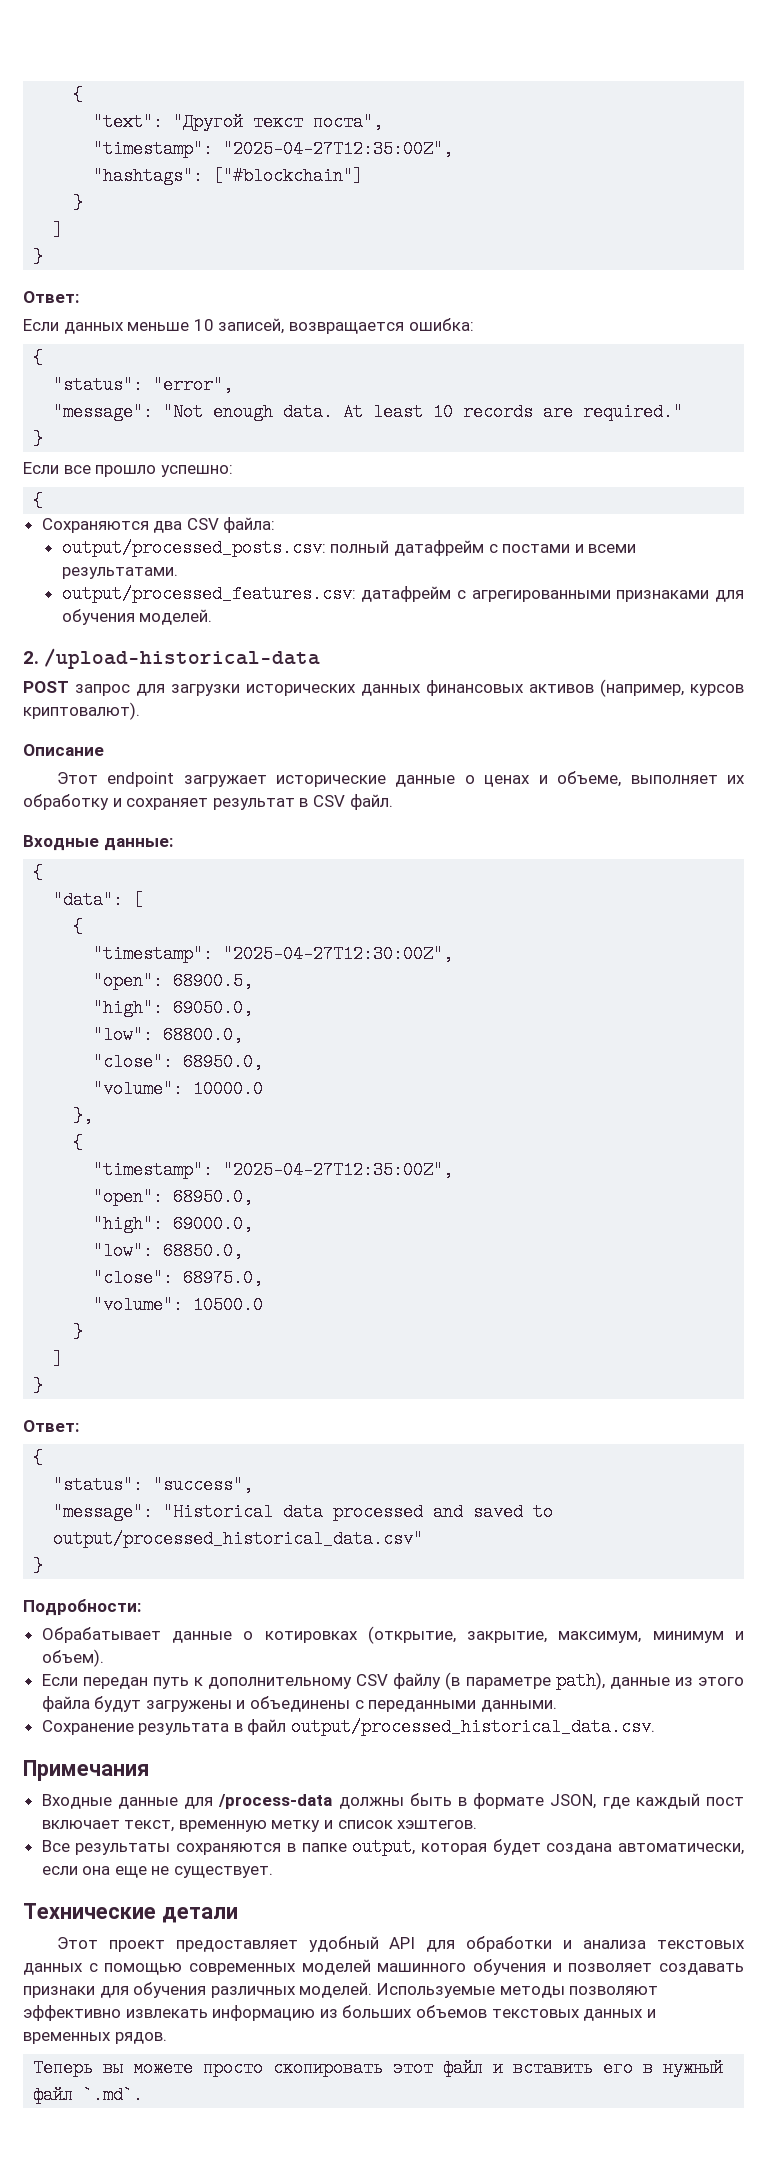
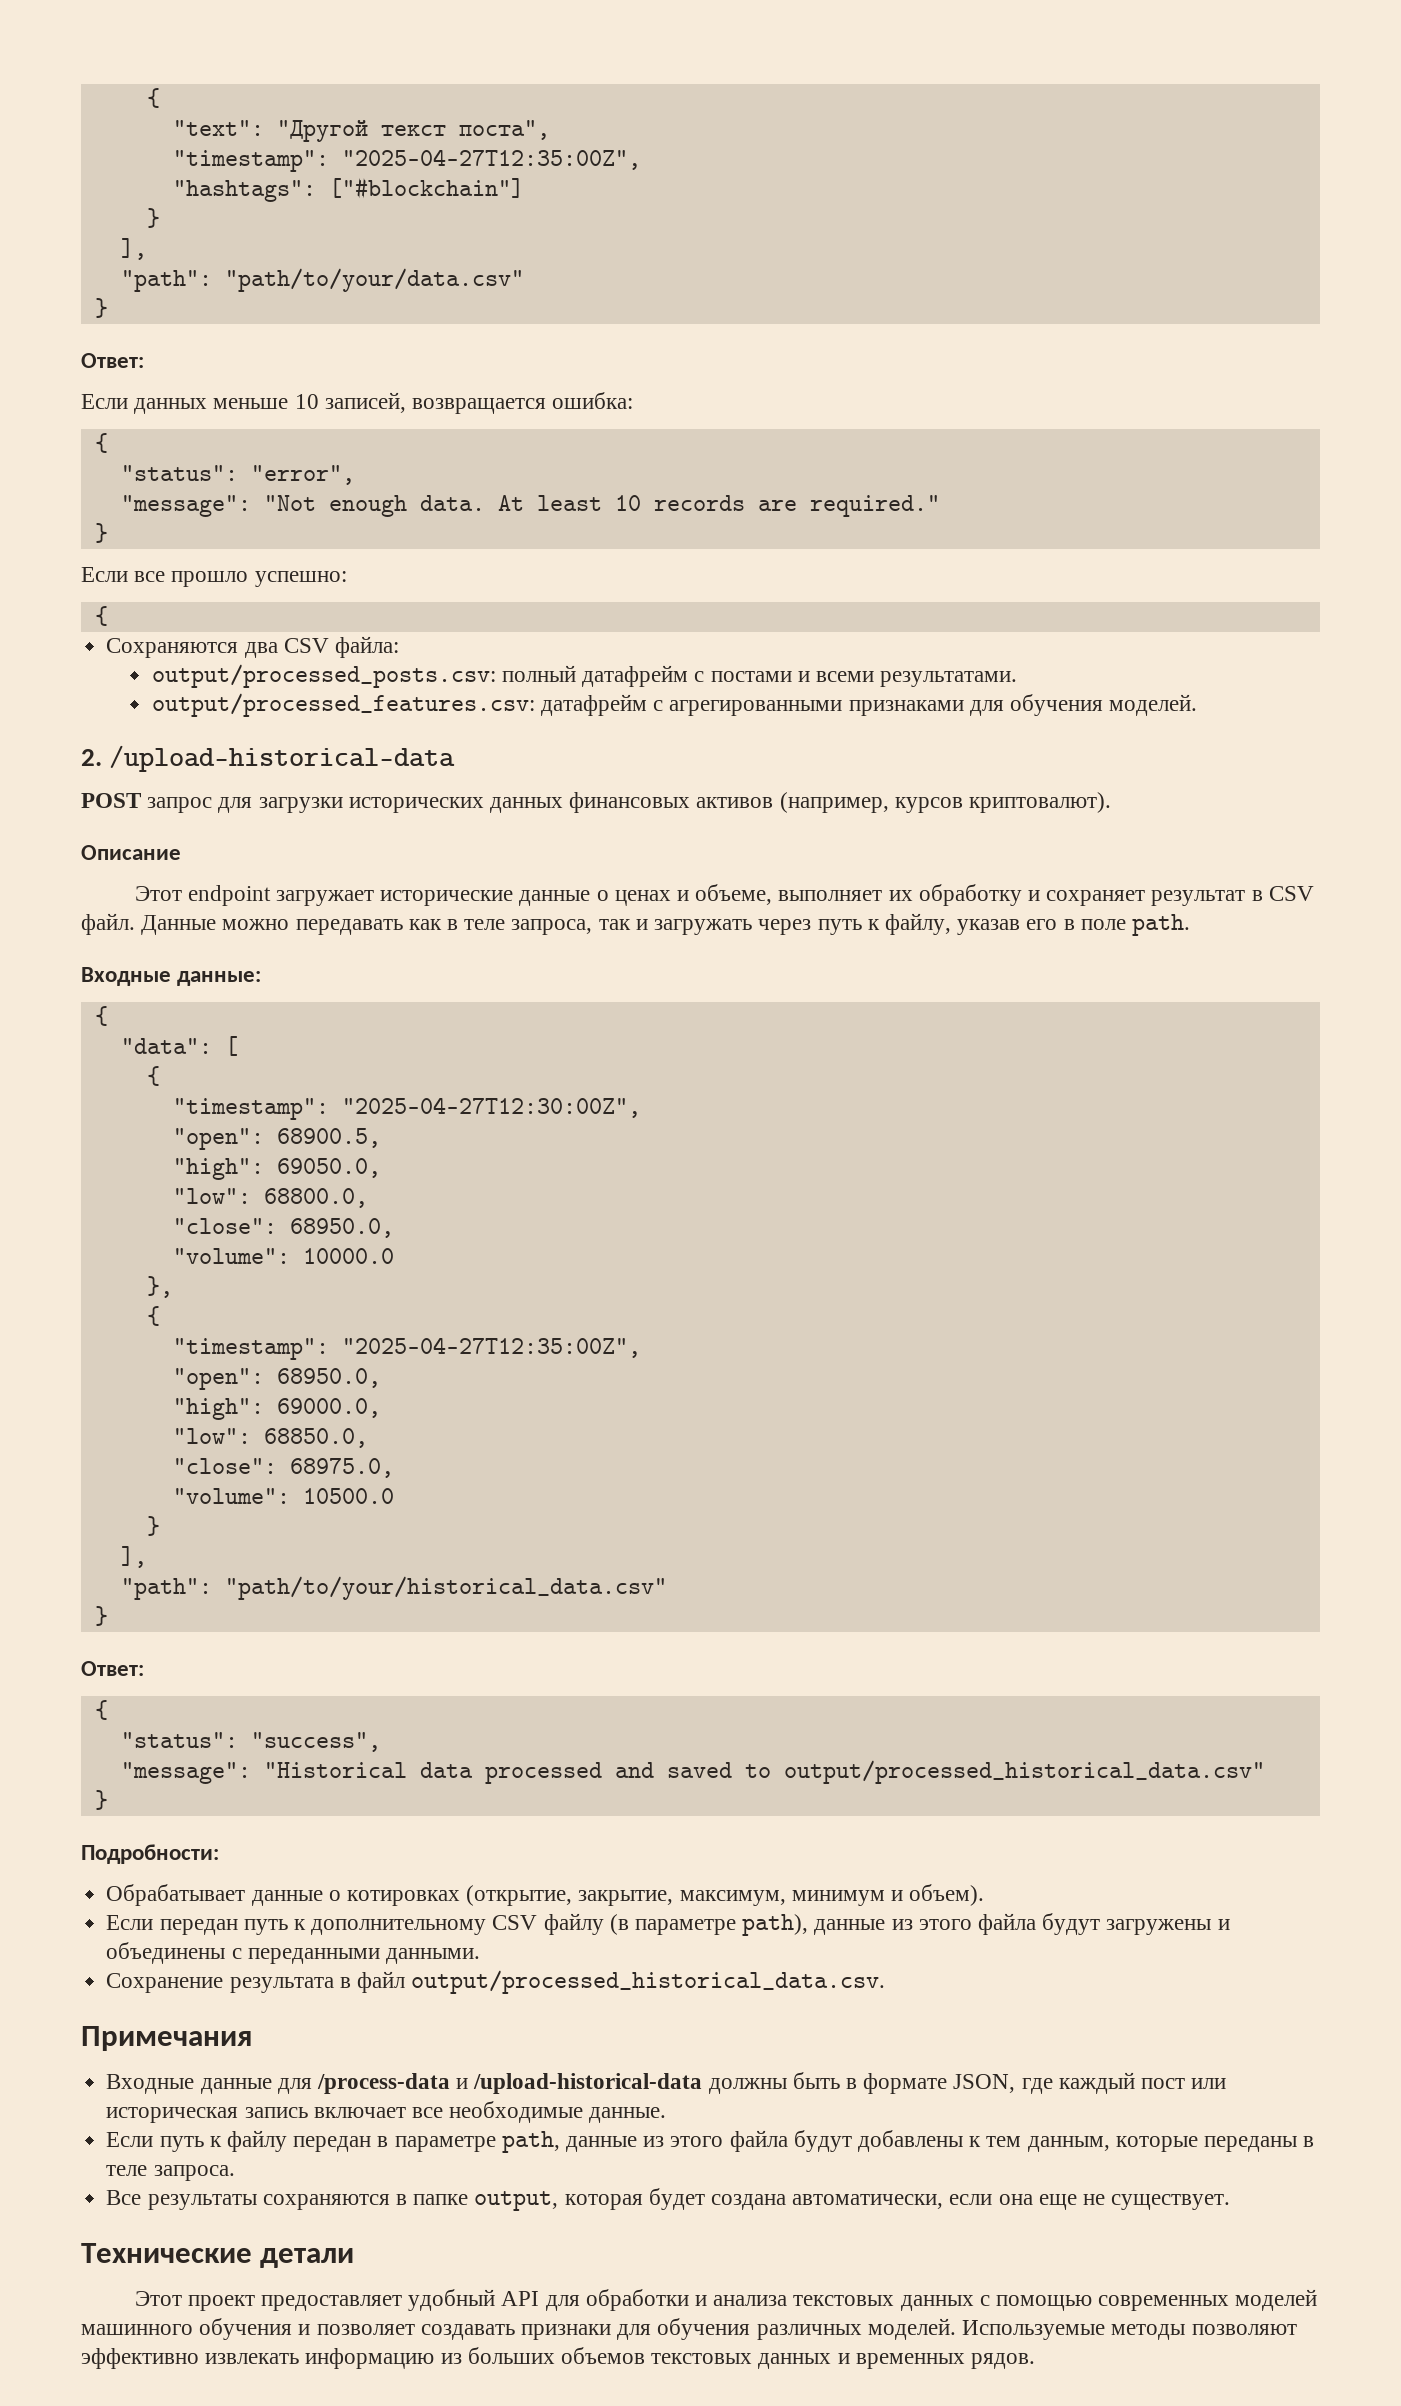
  "hashtags": ["#blockchain"]
  }
- ]
+ ],
+ "path": "path/to/your/data.csv"
+ Данные можно передавать как в теле запроса, так и загружать через путь к файлу, указав его в поле path.
  "volume": 10500.0
  }
- ]
+ ],
+ "path": "path/to/your/historical_data.csv"
- Входные данные для /process-data должны быть в формате JSON, где каждый пост включает текст, временную метку и список хэштегов.
+ Входные данные для /process-data и /upload-historical-data должны быть в формате JSON, где каждый пост или историческая запись включает все необходимые данные.
+ Если путь к файлу передан в параметре path, данные из этого файла будут добавлены к тем данным, которые переданы в теле запроса.
- Теперь вы можете просто скопировать этот файл и вставить его в нужный файл `.md`.

